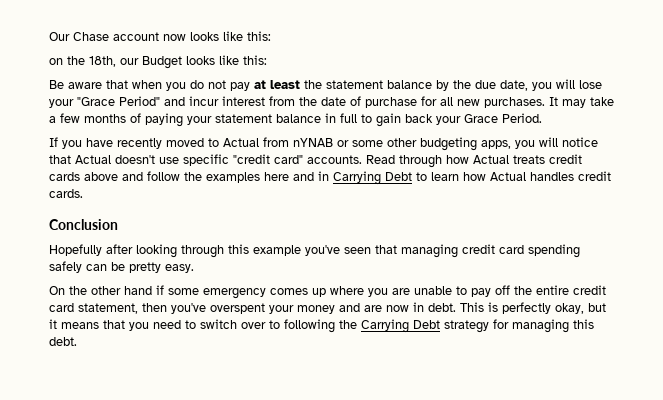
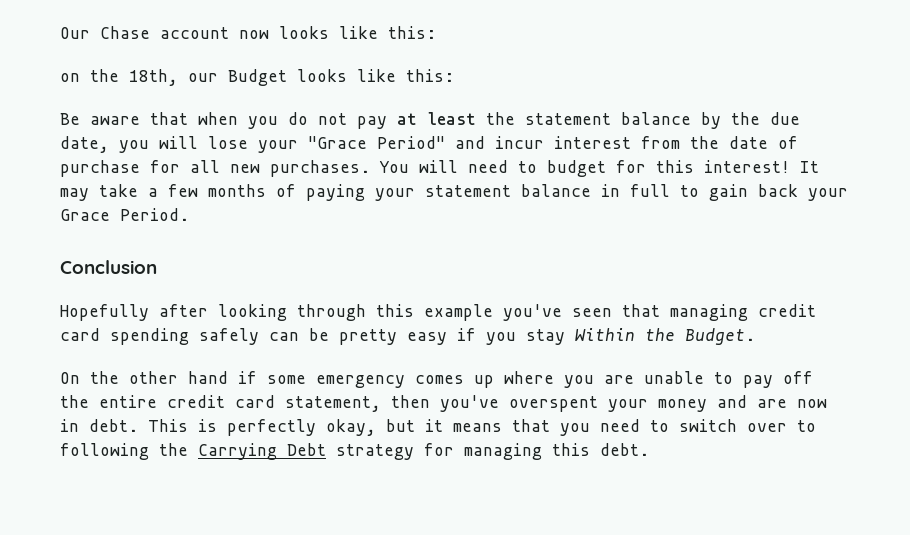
+ You will need to budget for this interest!
- If you have recently moved to Actual from nYNAB or some other budgeting apps, you will notice that Actual doesn't use specific "credit card" accounts. Read through how Actual treats credit cards above and follow the examples here and in Carrying Debt to learn how Actual handles credit cards.
- Hopefully after looking through this example you've seen that managing credit card spending safely can be pretty easy.
+ Hopefully after looking through this example you've seen that managing credit card spending safely can be pretty easy if you stay Within the Budget.

